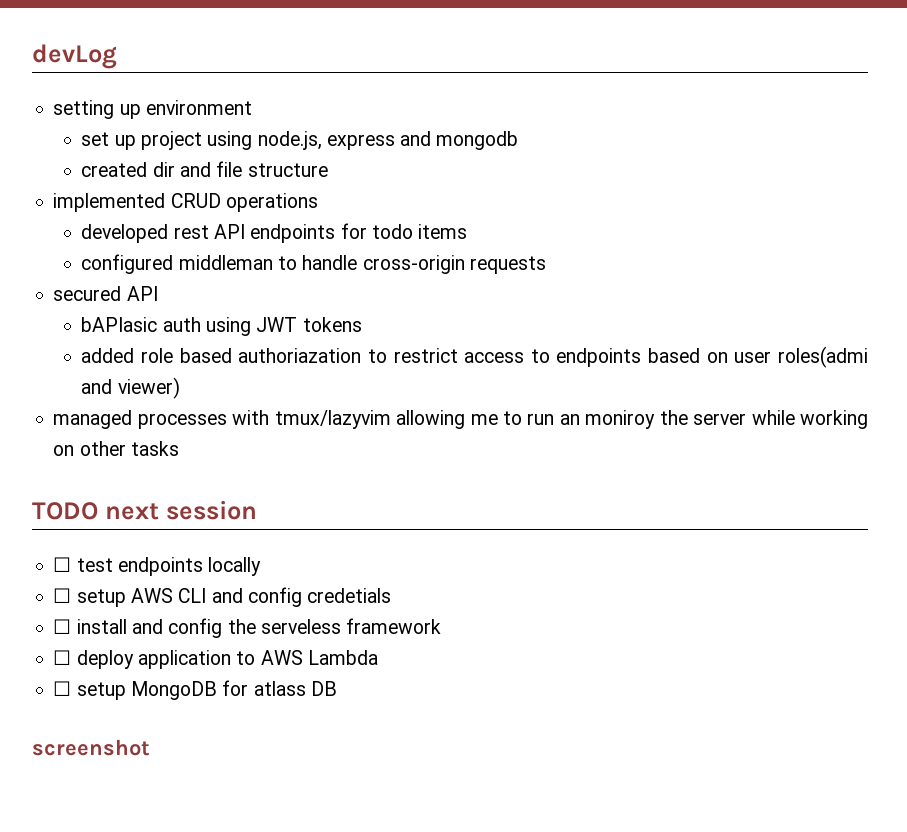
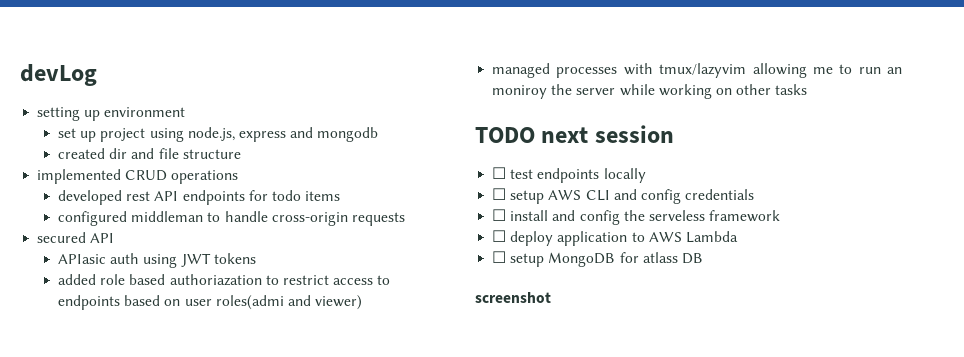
- bAPIasic auth using JWT tokens
+ APIasic auth using JWT tokens
- ☐ setup AWS CLI and config credetials
+ ☐ setup AWS CLI and config credentials

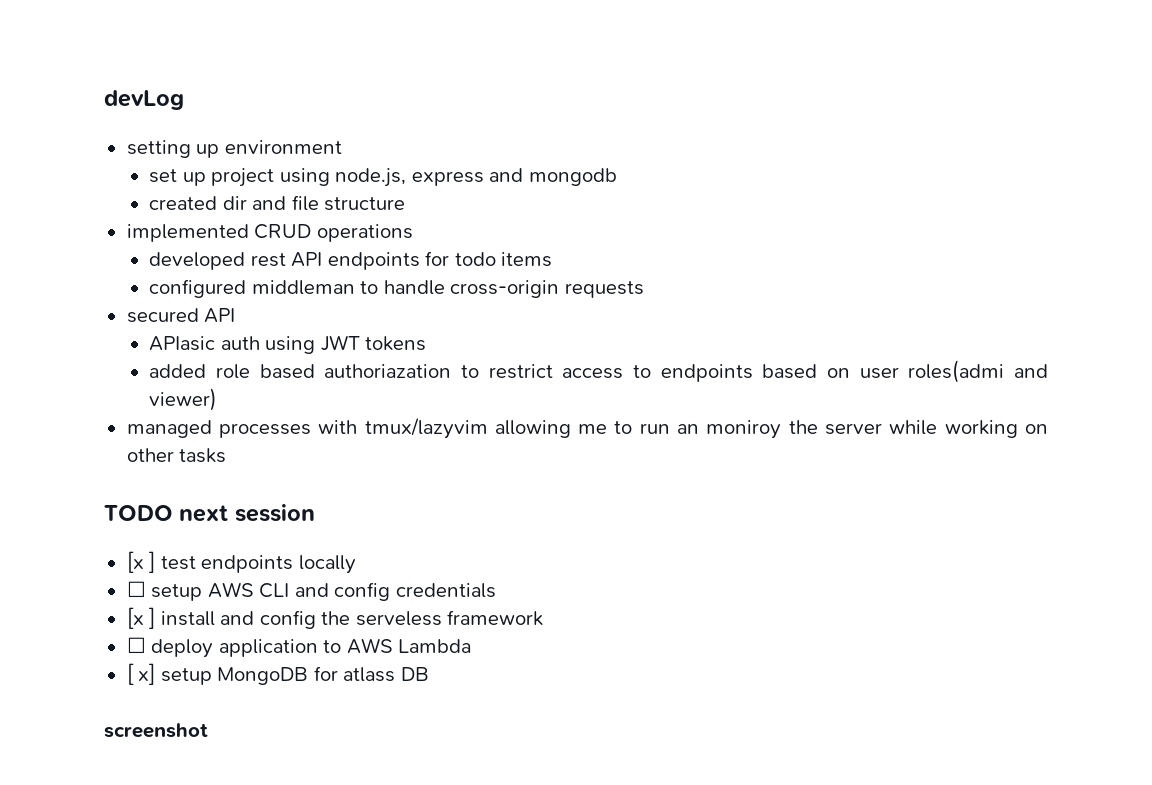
- ☐ test endpoints locally
+ [x ] test endpoints locally
- ☐ install and config the serveless framework
+ [x ] install and config the serveless framework
- ☐ setup MongoDB for atlass DB
+ [ x] setup MongoDB for atlass DB

